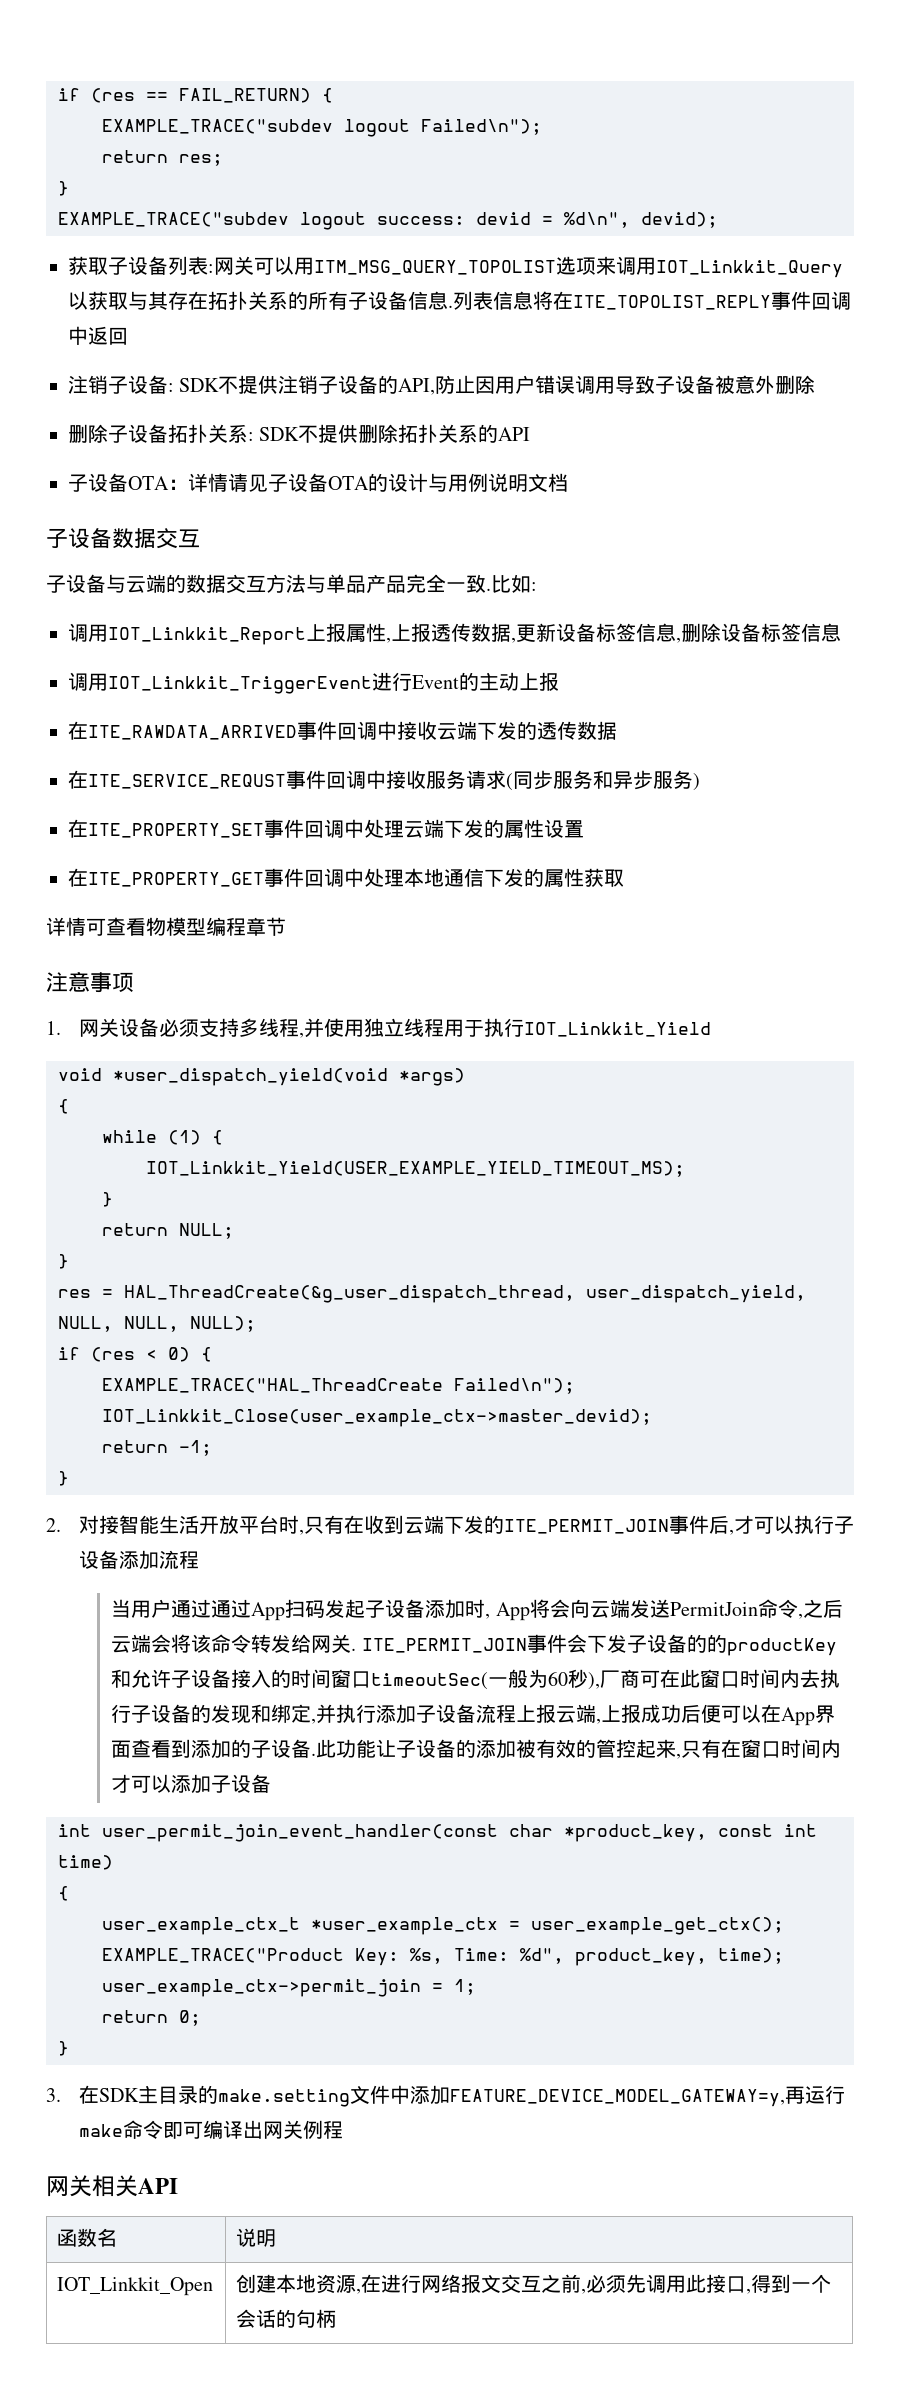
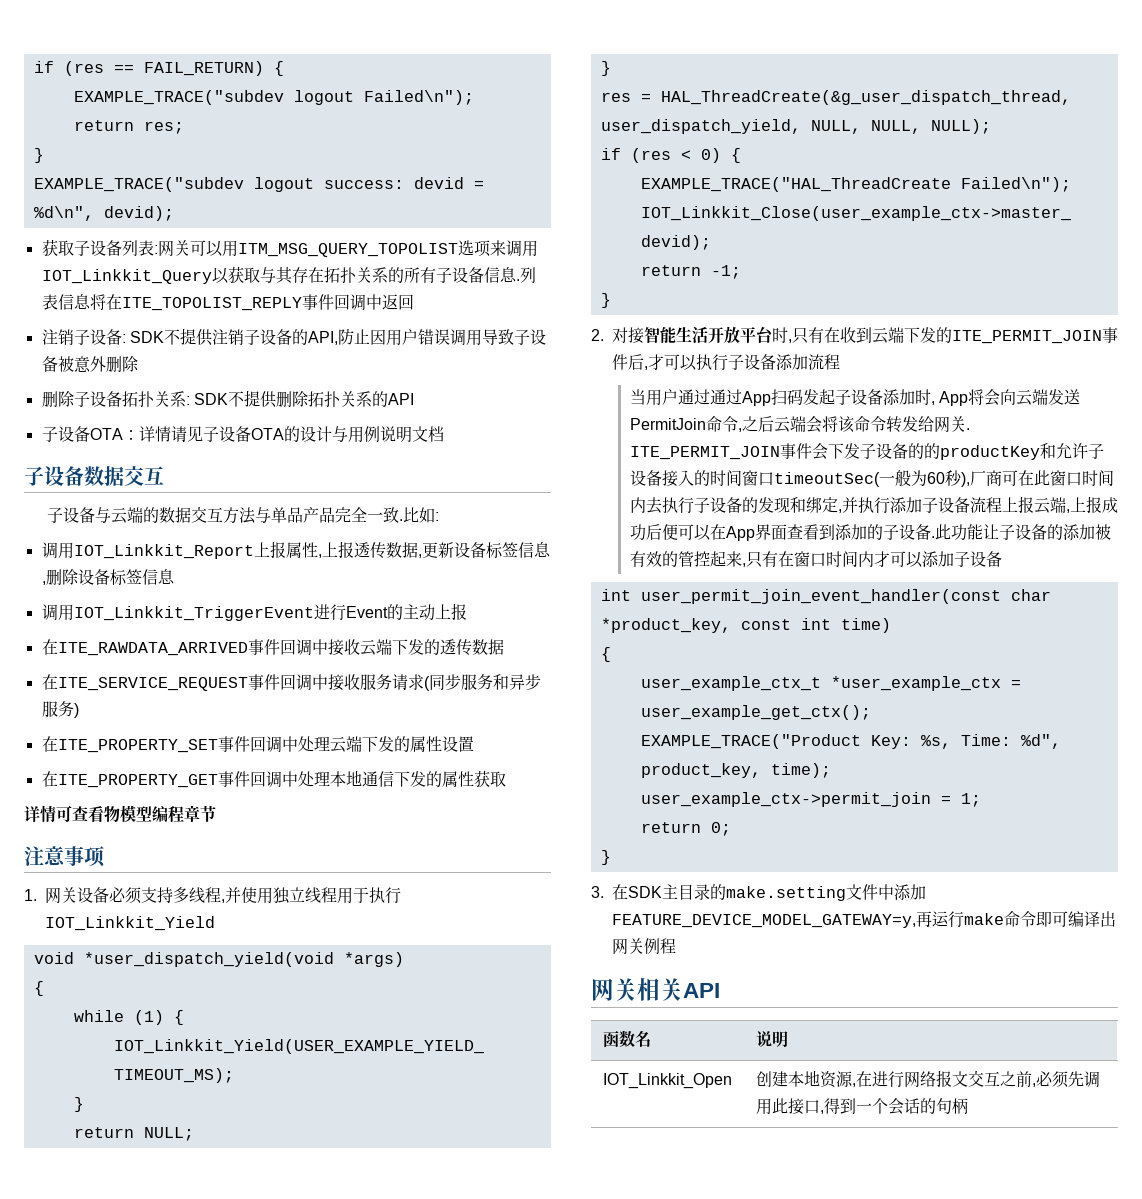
- 在ITE_SERVICE_REQUST事件回调中接收服务请求(同步服务和异步服务)
+ 在ITE_SERVICE_REQUEST事件回调中接收服务请求(同步服务和异步服务)

